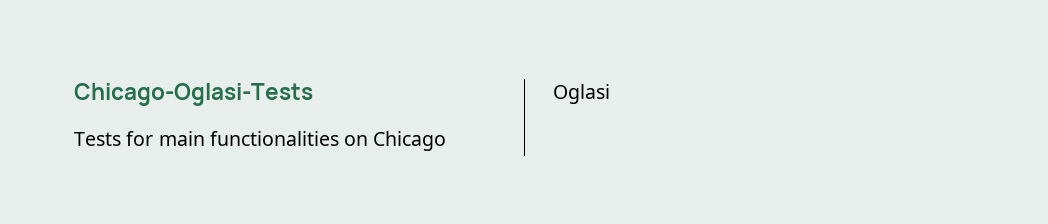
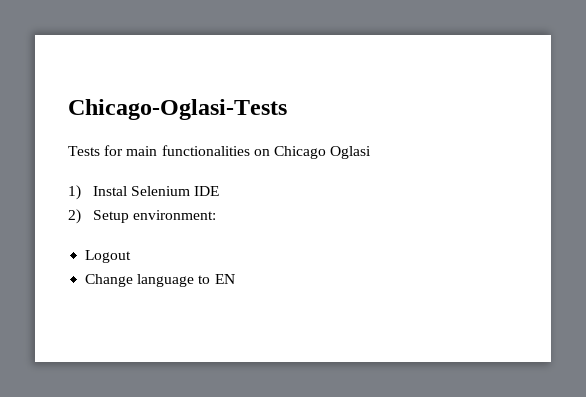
+ 1) Instal Selenium IDE
+ 2) Setup environment:
+ Logout
+ Change language to EN

